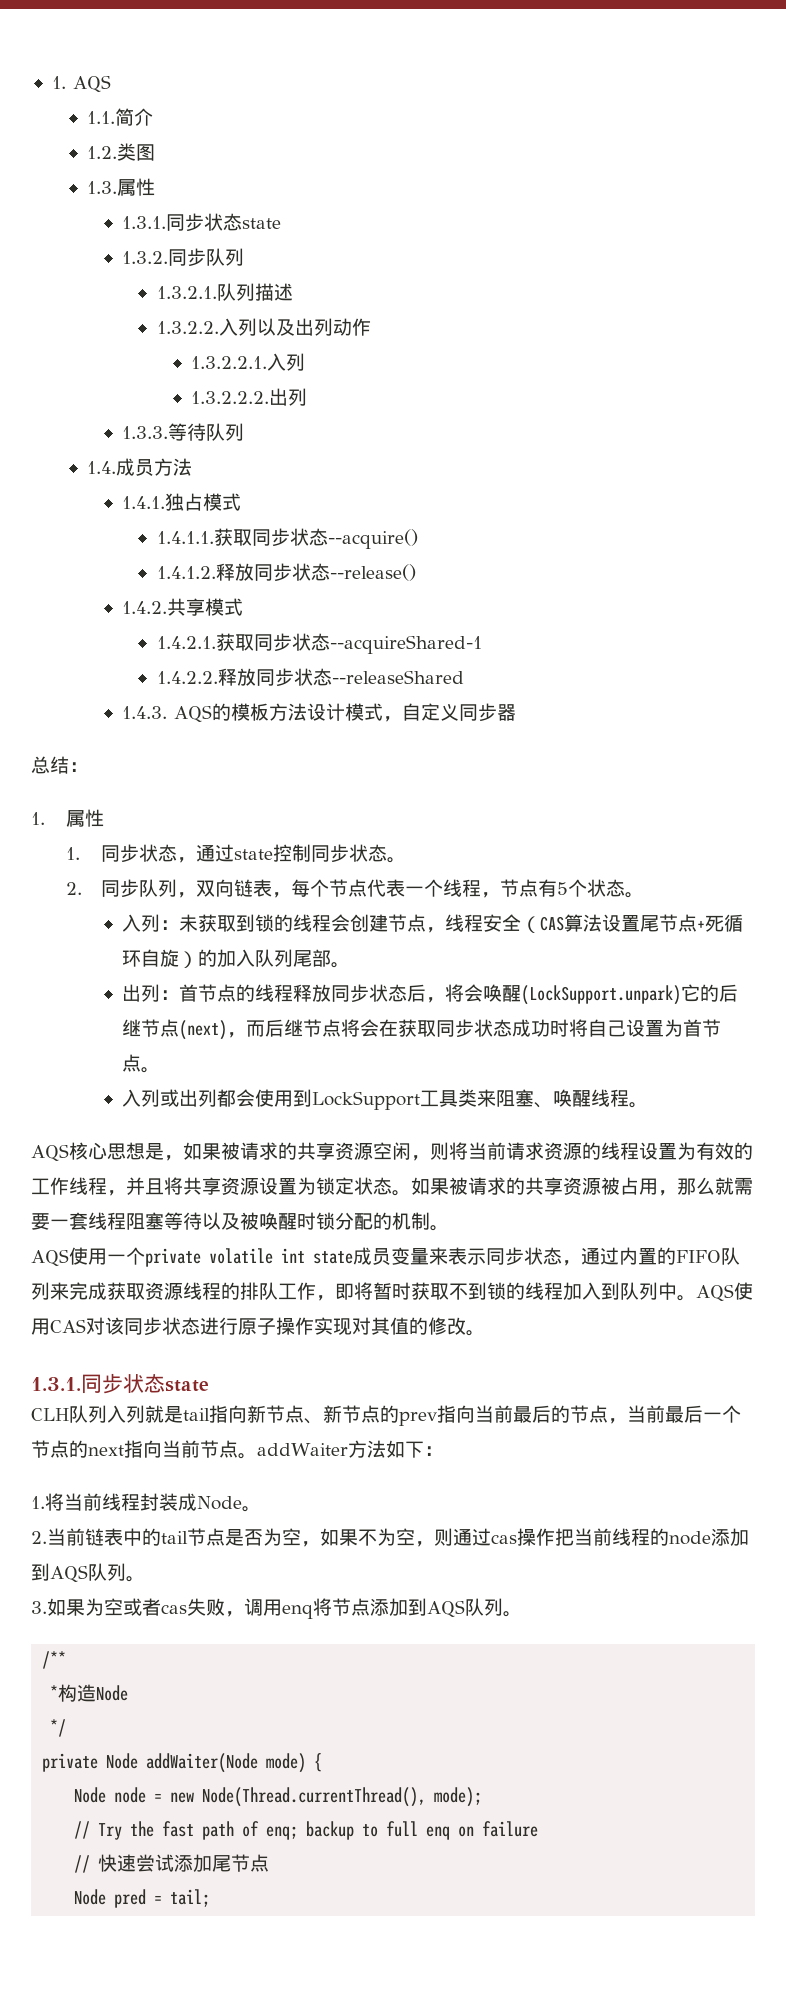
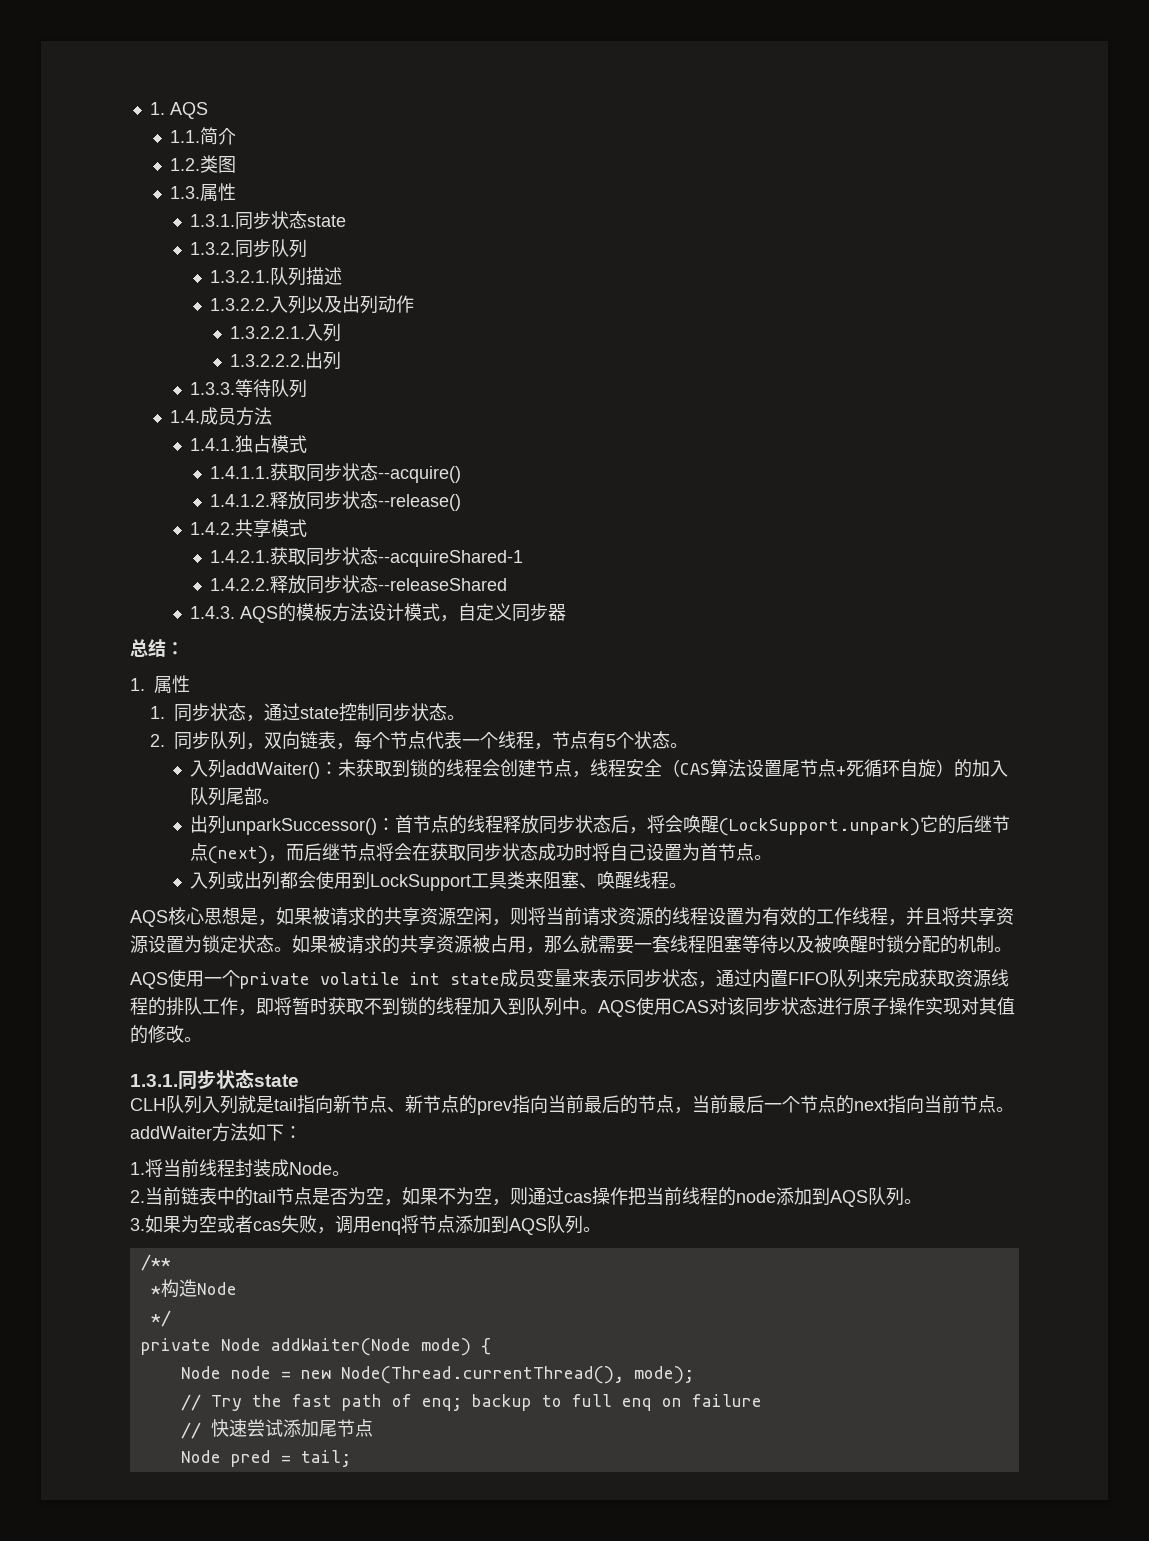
- 入列：未获取到锁的线程会创建节点，线程安全（CAS算法设置尾节点+死循环自旋）的加入队列尾部。
+ 入列addWaiter()：未获取到锁的线程会创建节点，线程安全（CAS算法设置尾节点+死循环自旋）的加入队列尾部。
- 出列：首节点的线程释放同步状态后，将会唤醒(LockSupport.unpark)它的后继节点(next)，而后继节点将会在获取同步状态成功时将自己设置为首节点。
+ 出列unparkSuccessor()：首节点的线程释放同步状态后，将会唤醒(LockSupport.unpark)它的后继节点(next)，而后继节点将会在获取同步状态成功时将自己设置为首节点。
- AQS使用一个private volatile int state成员变量来表示同步状态，通过内置的FIFO队列来完成获取资源线程的排队工作，即将暂时获取不到锁的线程加入到队列中。
+ AQS使用一个private volatile int state成员变量来表示同步状态，通过内置FIFO队列来完成获取资源线程的排队工作，即将暂时获取不到锁的线程加入到队列中。

